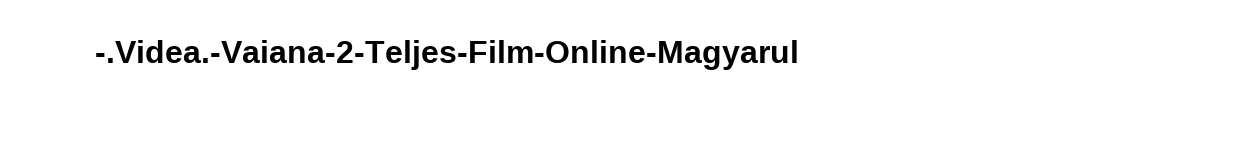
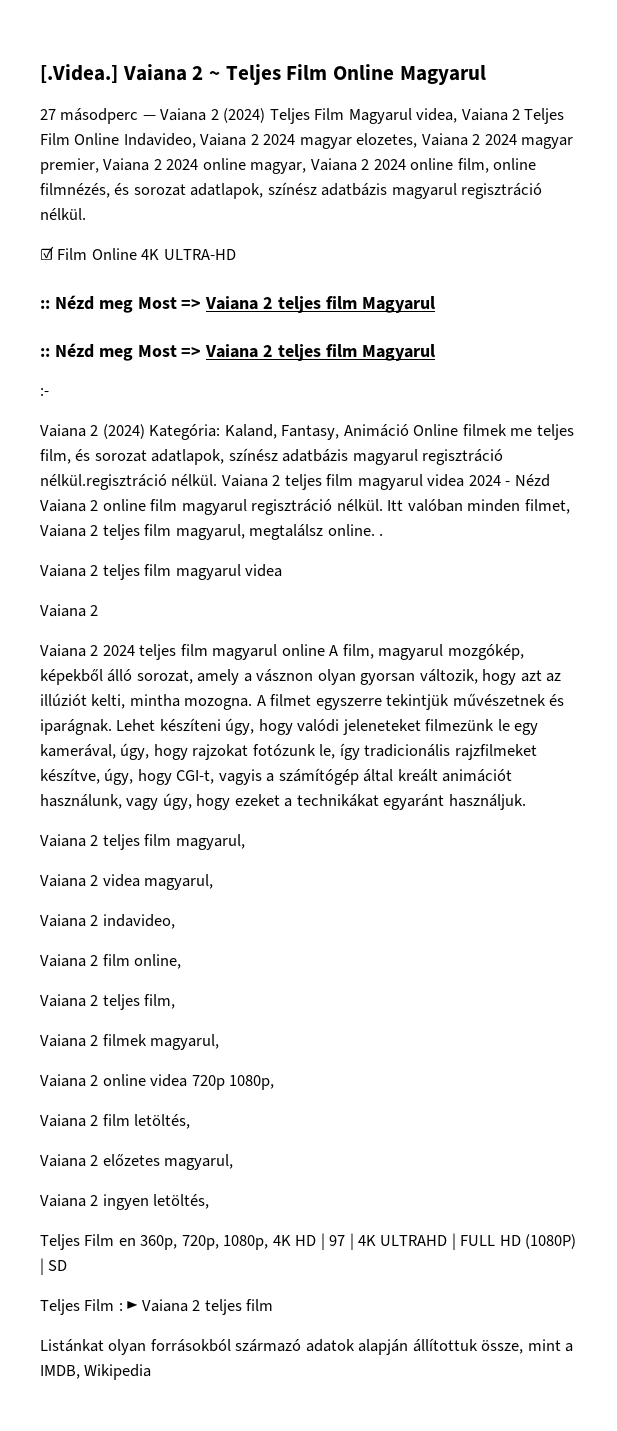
- -.Videa.-Vaiana-2-Teljes-Film-Online-Magyarul
+ [.Videa.] Vaiana 2 ~ Teljes Film Online Magyarul
+ 27 másodperc — Vaiana 2 (2024) Teljes Film Magyarul videa, Vaiana 2 Teljes Film Online Indavideo, Vaiana 2 2024 magyar elozetes, Vaiana 2 2024 magyar premier, Vaiana 2 2024 online magyar, Vaiana 2 2024 online film, online filmnézés, és sorozat adatlapok, színész adatbázis magyarul regisztráció nélkül.
+ ☑ Film Online 4K ULTRA-HD
+ :: Nézd meg Most => Vaiana 2 teljes film Magyarul
+ :: Nézd meg Most => Vaiana 2 teljes film Magyarul
+ :-
+ Vaiana 2 (2024) Kategória: Kaland, Fantasy, Animáció Online filmek me teljes film, és sorozat adatlapok, színész adatbázis magyarul regisztráció nélkül.regisztráció nélkül. Vaiana 2 teljes film magyarul videa 2024 - Nézd Vaiana 2 online film magyarul regisztráció nélkül. Itt valóban minden filmet, Vaiana 2 teljes film magyarul, megtalálsz online. .
+ Vaiana 2 teljes film magyarul videa
+ Vaiana 2
+ Vaiana 2 2024 teljes film magyarul online A film, magyarul mozgókép, képekből álló sorozat, amely a vásznon olyan gyorsan változik, hogy azt az illúziót kelti, mintha mozogna. A filmet egyszerre tekintjük művészetnek és iparágnak. Lehet készíteni úgy, hogy valódi jeleneteket filmezünk le egy kamerával, úgy, hogy rajzokat fotózunk le, így tradicionális rajzfilmeket készítve, úgy, hogy CGI-t, vagyis a számítógép által kreált animációt használunk, vagy úgy, hogy ezeket a technikákat egyaránt használjuk.
+ Vaiana 2 teljes film magyarul,
+ Vaiana 2 videa magyarul,
+ Vaiana 2 indavideo,
+ Vaiana 2 film online,
+ Vaiana 2 teljes film,
+ Vaiana 2 filmek magyarul,
+ Vaiana 2 online videa 720p 1080p,
+ Vaiana 2 film letöltés,
+ Vaiana 2 előzetes magyarul,
+ Vaiana 2 ingyen letöltés,
+ Teljes Film en 360p, 720p, 1080p, 4K HD | 97 | 4K ULTRAHD | FULL HD (1080P) | SD
+ Teljes Film : ► Vaiana 2 teljes film
+ Listánkat olyan forrásokból származó adatok alapján állítottuk össze, mint a IMDB, Wikipedia

